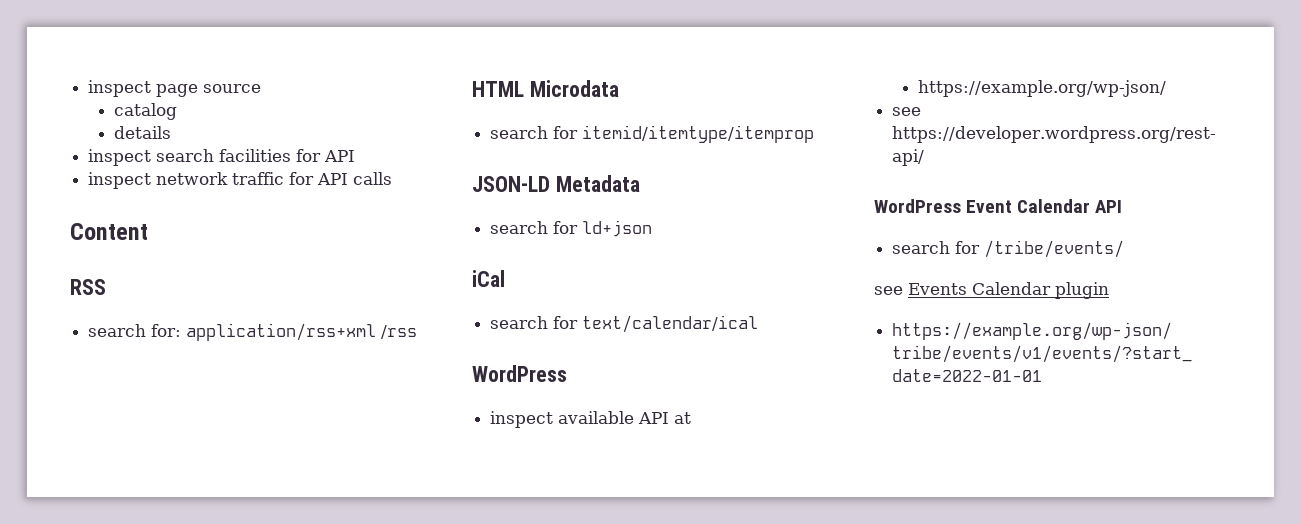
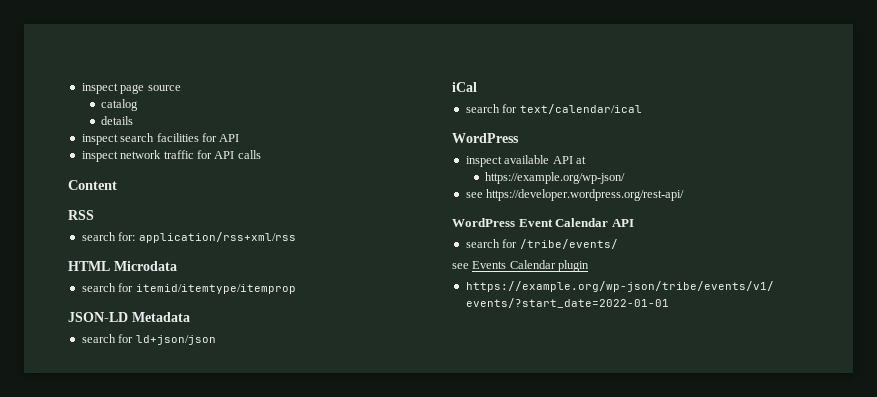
- search for: application/rss+xml /rss
+ search for: application/rss+xml/rss
- search for ld+json
+ search for ld+json/json

